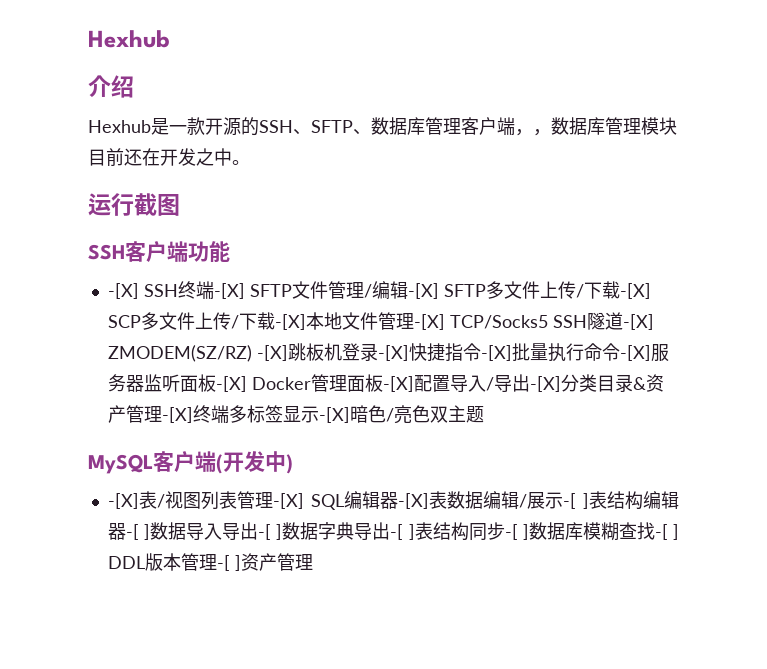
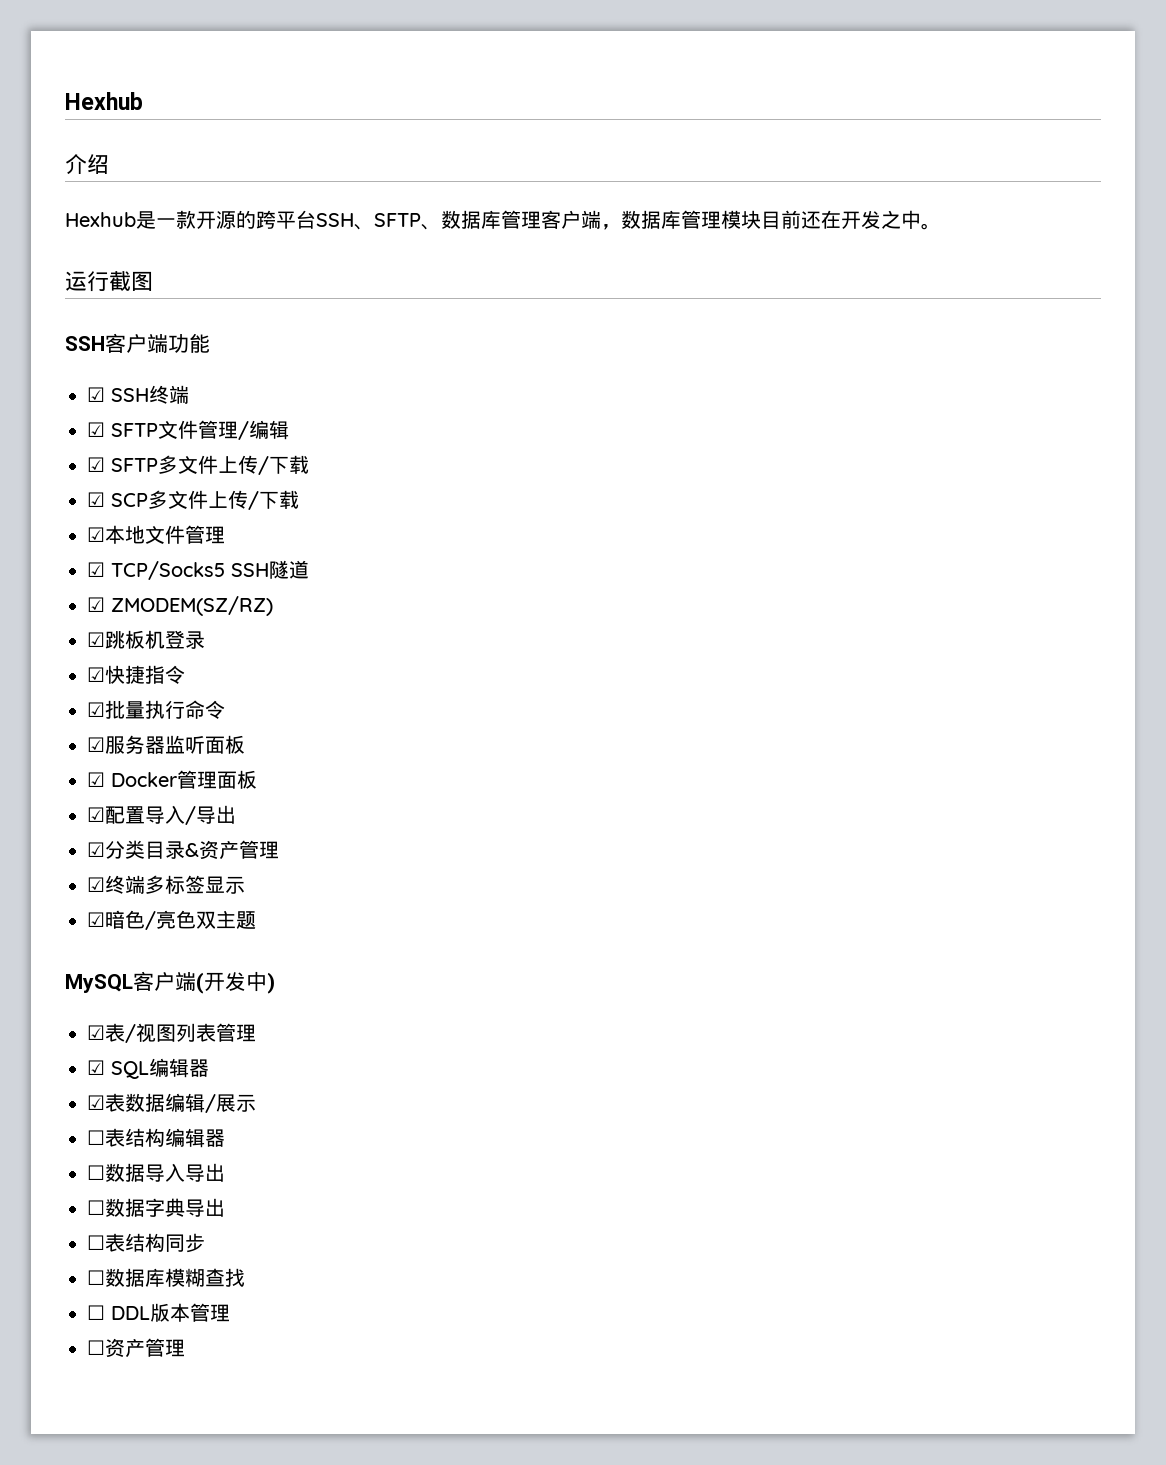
- Hexhub是一款开源的SSH、SFTP、数据库管理客户端，，数据库管理模块目前还在开发之中。
+ Hexhub是一款开源的跨平台SSH、SFTP、数据库管理客户端，数据库管理模块目前还在开发之中。
- -[X] SSH终端-[X] SFTP文件管理/编辑-[X] SFTP多文件上传/下载-[X] SCP多文件上传/下载-[X]本地文件管理-[X] TCP/Socks5 SSH隧道-[X] ZMODEM(SZ/RZ) -[X]跳板机登录-[X]快捷指令-[X]批量执行命令-[X]服务器监听面板-[X] Docker管理面板-[X]配置导入/导出-[X]分类目录&资产管理-[X]终端多标签显示-[X]暗色/亮色双主题
+ ☑ SSH终端
+ ☑ SFTP文件管理/编辑
+ ☑ SFTP多文件上传/下载
+ ☑ SCP多文件上传/下载
+ ☑本地文件管理
+ ☑ TCP/Socks5 SSH隧道
+ ☑ ZMODEM(SZ/RZ)
+ ☑跳板机登录
+ ☑快捷指令
+ ☑批量执行命令
+ ☑服务器监听面板
+ ☑ Docker管理面板
+ ☑配置导入/导出
+ ☑分类目录&资产管理
+ ☑终端多标签显示
+ ☑暗色/亮色双主题
- -[X]表/视图列表管理-[X] SQL编辑器-[X]表数据编辑/展示-[ ]表结构编辑器-[ ]数据导入导出-[ ]数据字典导出-[ ]表结构同步-[ ]数据库模糊查找-[ ] DDL版本管理-[ ]资产管理
+ ☑表/视图列表管理
+ ☑ SQL编辑器
+ ☑表数据编辑/展示
+ ☐表结构编辑器
+ ☐数据导入导出
+ ☐数据字典导出
+ ☐表结构同步
+ ☐数据库模糊查找
+ ☐ DDL版本管理
+ ☐资产管理

